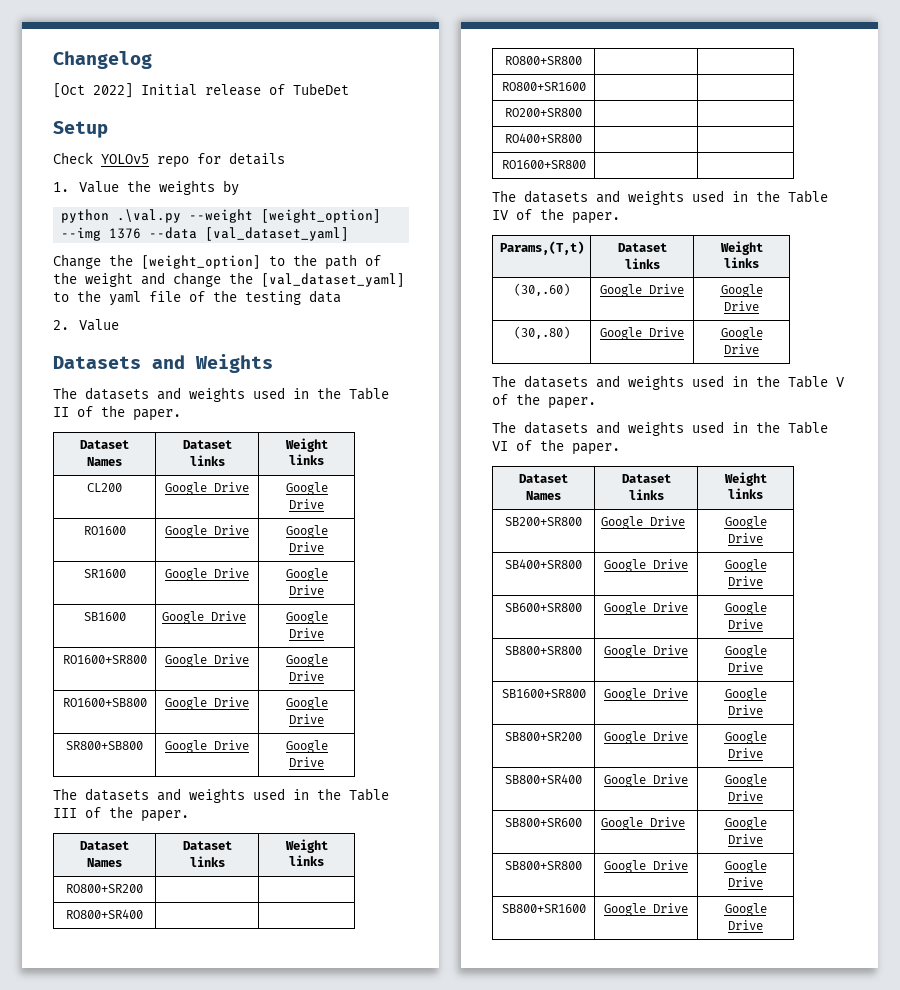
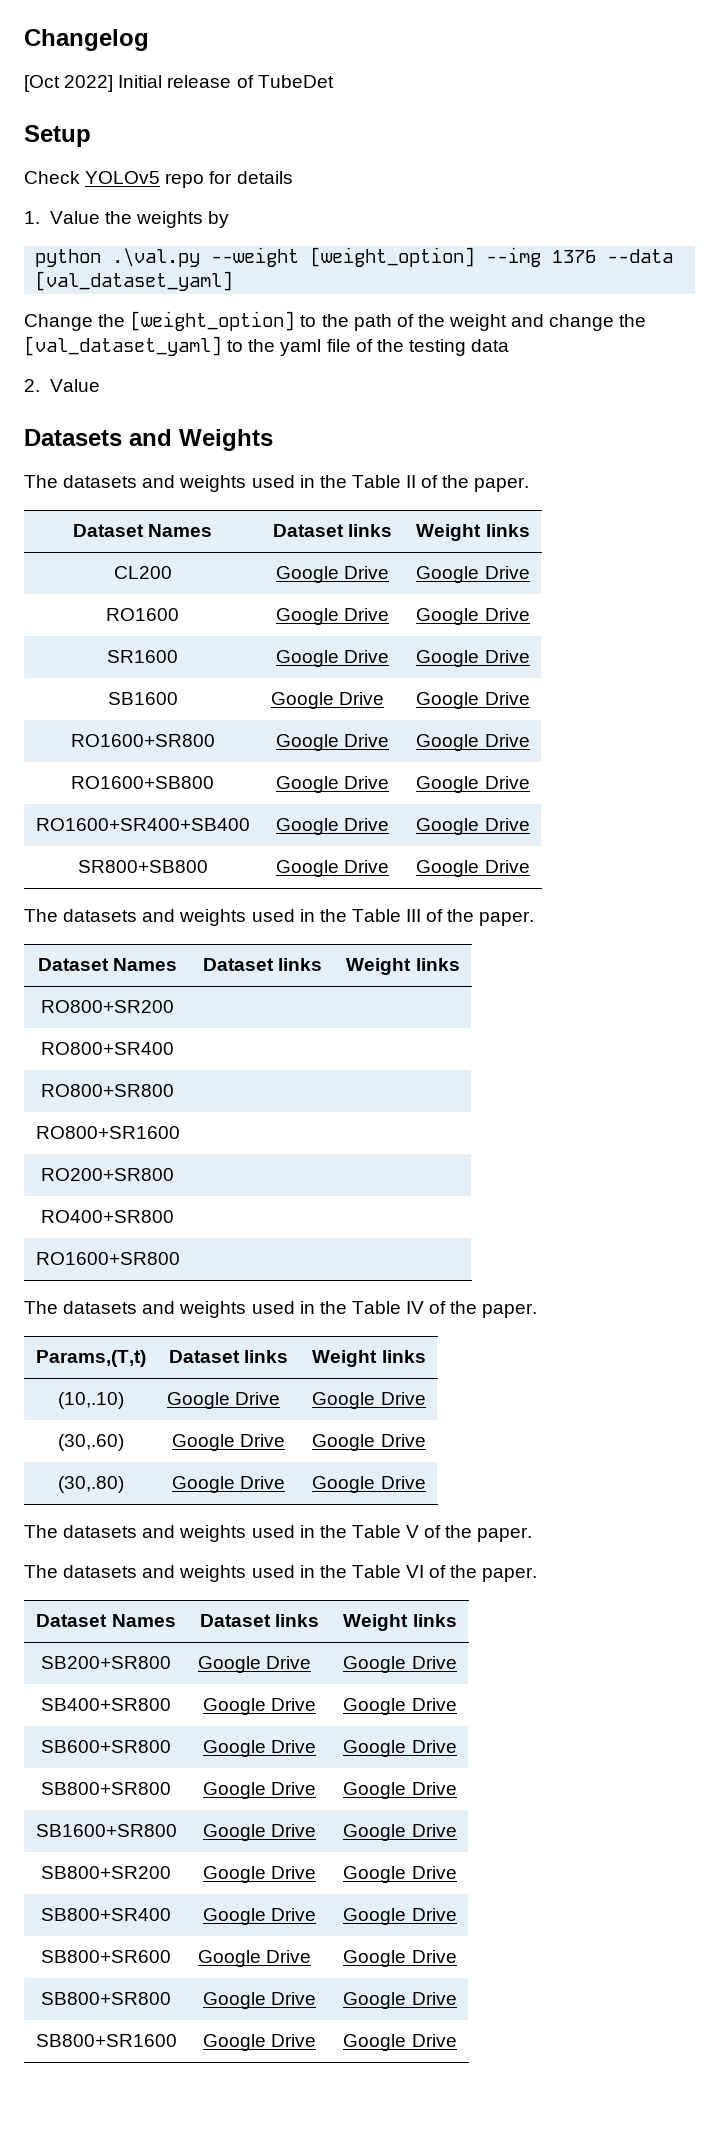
+ RO1600+SR400+SB400 | Google Drive | Google Drive
+ (10,.10) | Google Drive | Google Drive

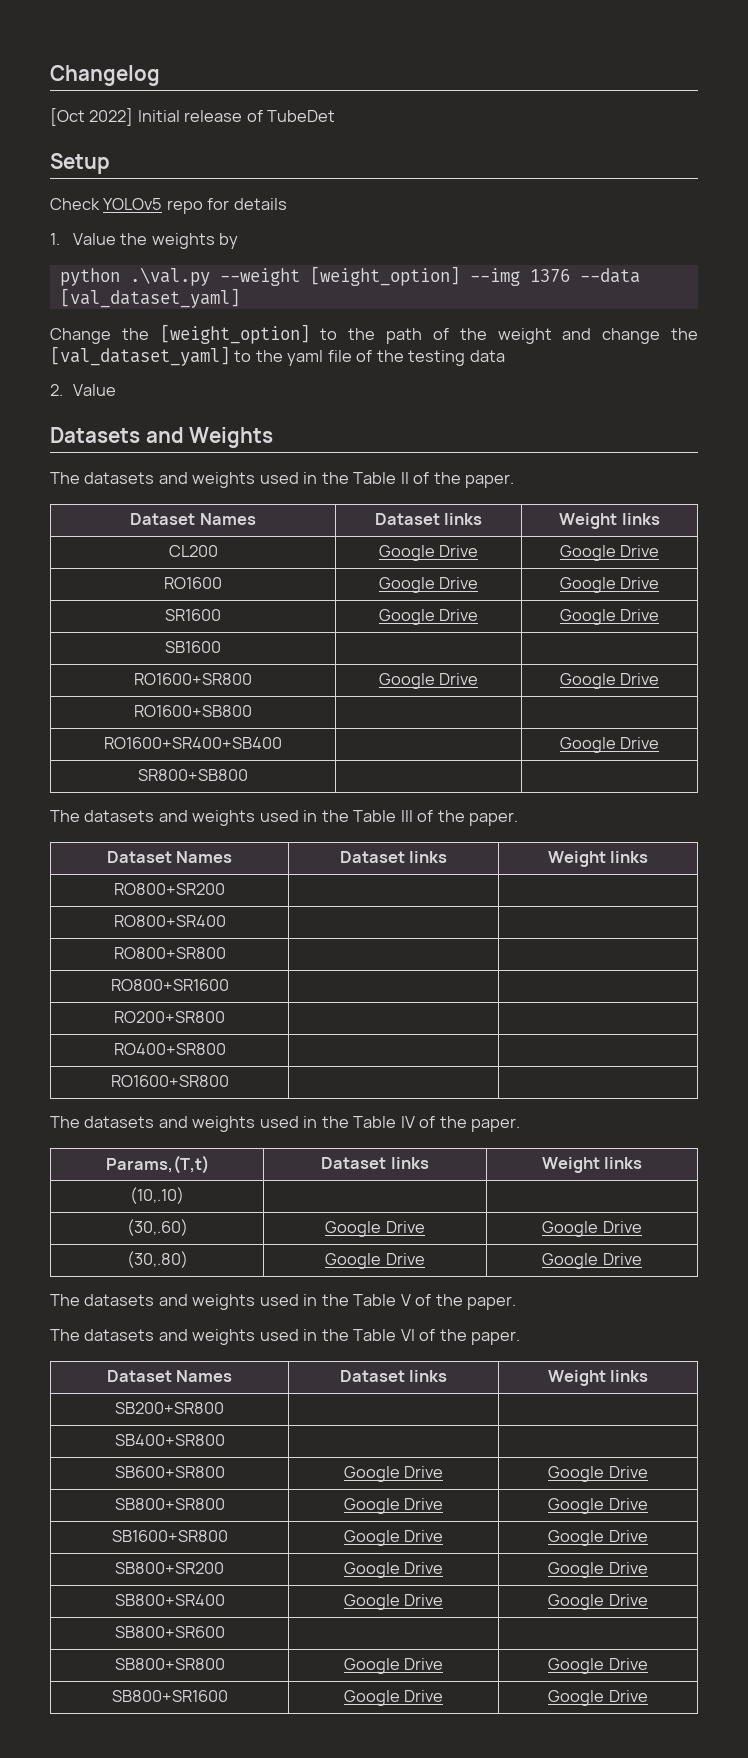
- SB1600 | Google Drive | Google Drive
+ SB1600 | |
- RO1600+SB800 | Google Drive | Google Drive
+ RO1600+SB800 | |
- RO1600+SR400+SB400 | Google Drive | Google Drive
+ RO1600+SR400+SB400 | | Google Drive
- SR800+SB800 | Google Drive | Google Drive
+ SR800+SB800 | |
- (10,.10) | Google Drive | Google Drive
+ (10,.10) | |
- SB200+SR800 | Google Drive | Google Drive
- SB400+SR800 | Google Drive | Google Drive
+ SB200+SR800 | |
+ SB400+SR800 | |
- SB800+SR600 | Google Drive | Google Drive
+ SB800+SR600 | |

